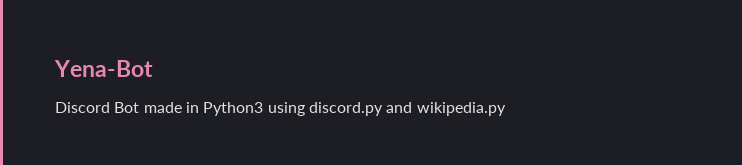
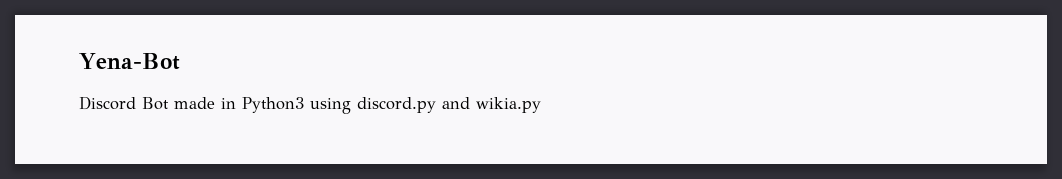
- Discord Bot made in Python3 using discord.py and wikipedia.py
+ Discord Bot made in Python3 using discord.py and wikia.py

